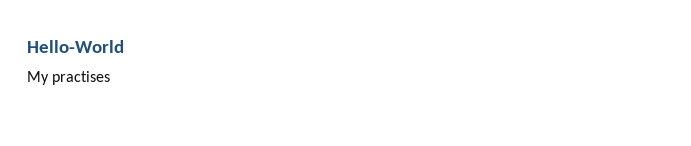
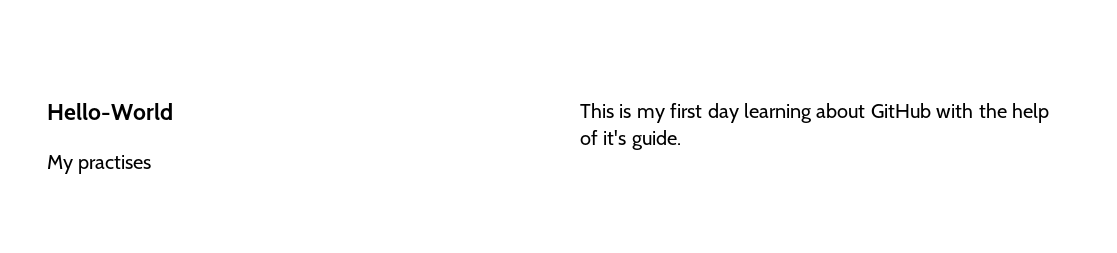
+ This is my first day learning about GitHub with the help of it's guide.

